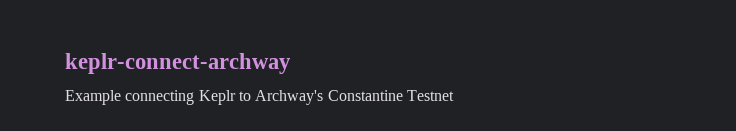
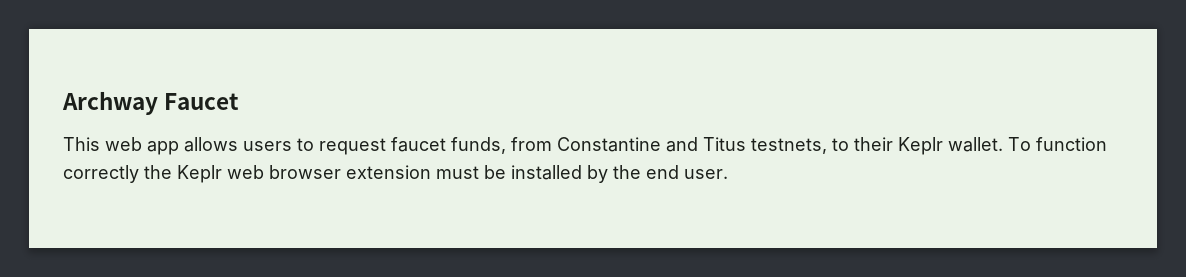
- keplr-connect-archway
- Example connecting Keplr to Archway's Constantine Testnet
+ Archway Faucet
+ This web app allows users to request faucet funds, from Constantine and Titus testnets, to their Keplr wallet. To function correctly the Keplr web browser extension must be installed by the end user.

